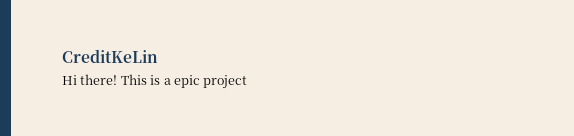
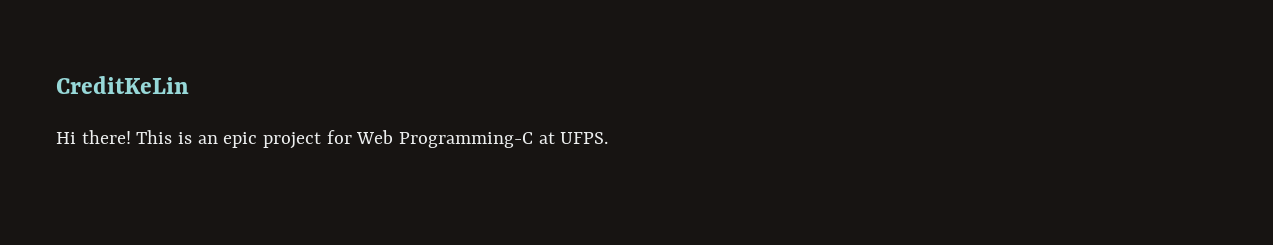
- This is a epic project
+ This is an epic project for Web Programming-C at UFPS.

